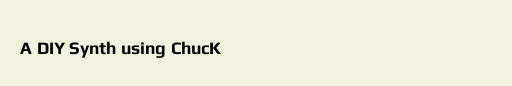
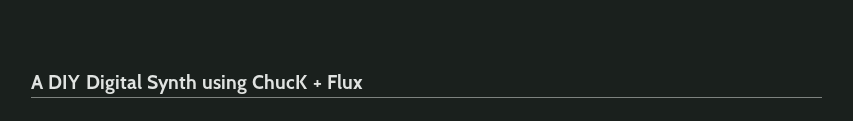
- A DIY Synth using ChucK
+ A DIY Digital Synth using ChucK + Flux

